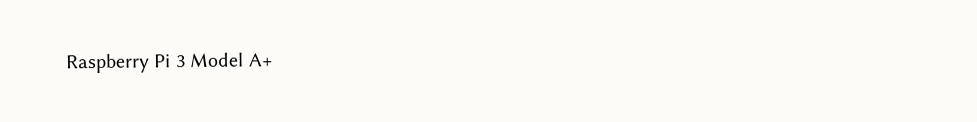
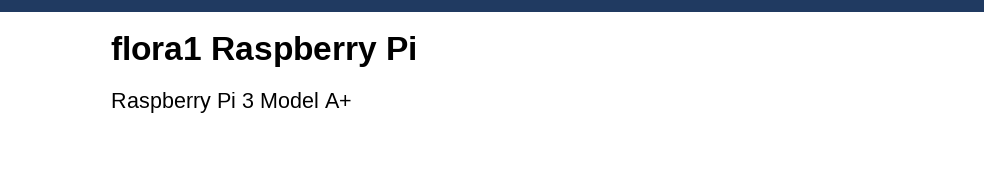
+ flora1 Raspberry Pi

